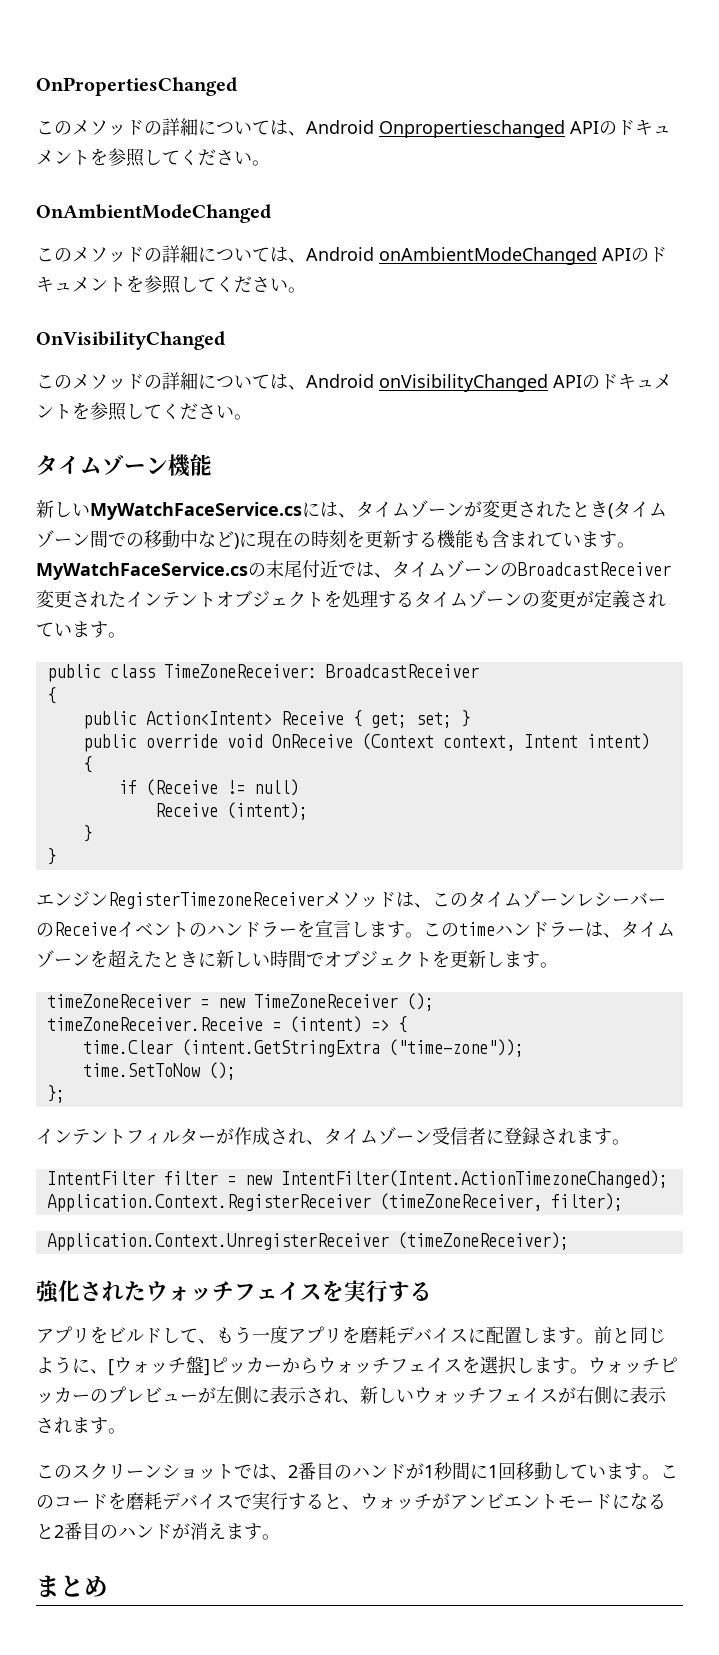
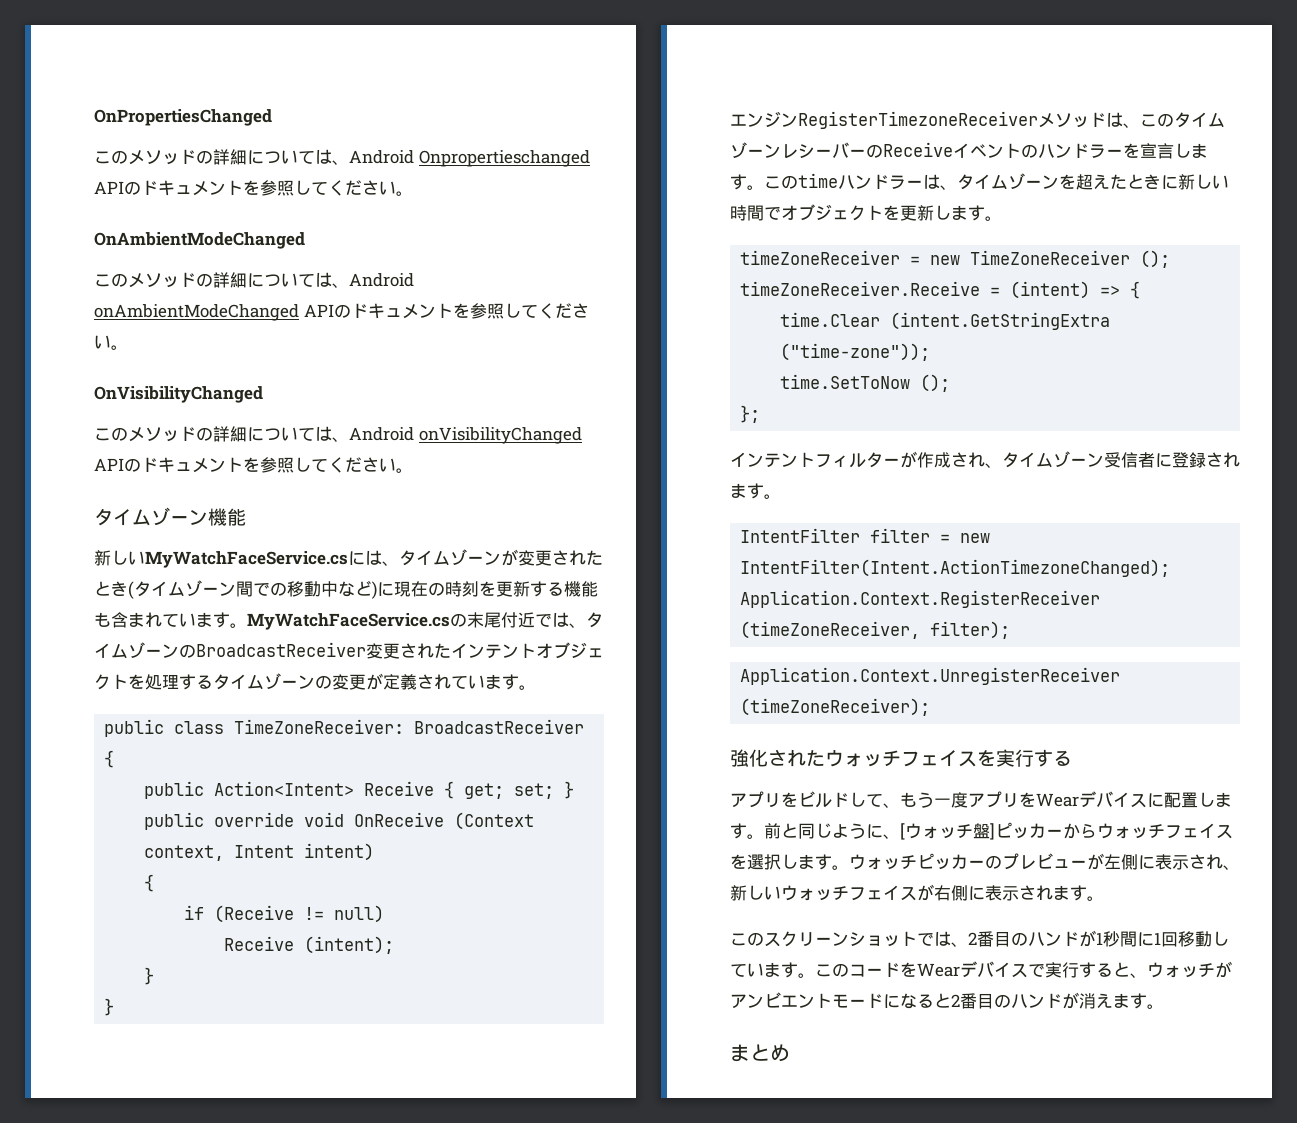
- アプリをビルドして、もう一度アプリを磨耗デバイスに配置します。
+ アプリをビルドして、もう一度アプリをWearデバイスに配置します。
- このコードを磨耗デバイスで実行すると、ウォッチがアンビエントモードになると2番目のハンドが消えます。
+ このコードをWearデバイスで実行すると、ウォッチがアンビエントモードになると2番目のハンドが消えます。

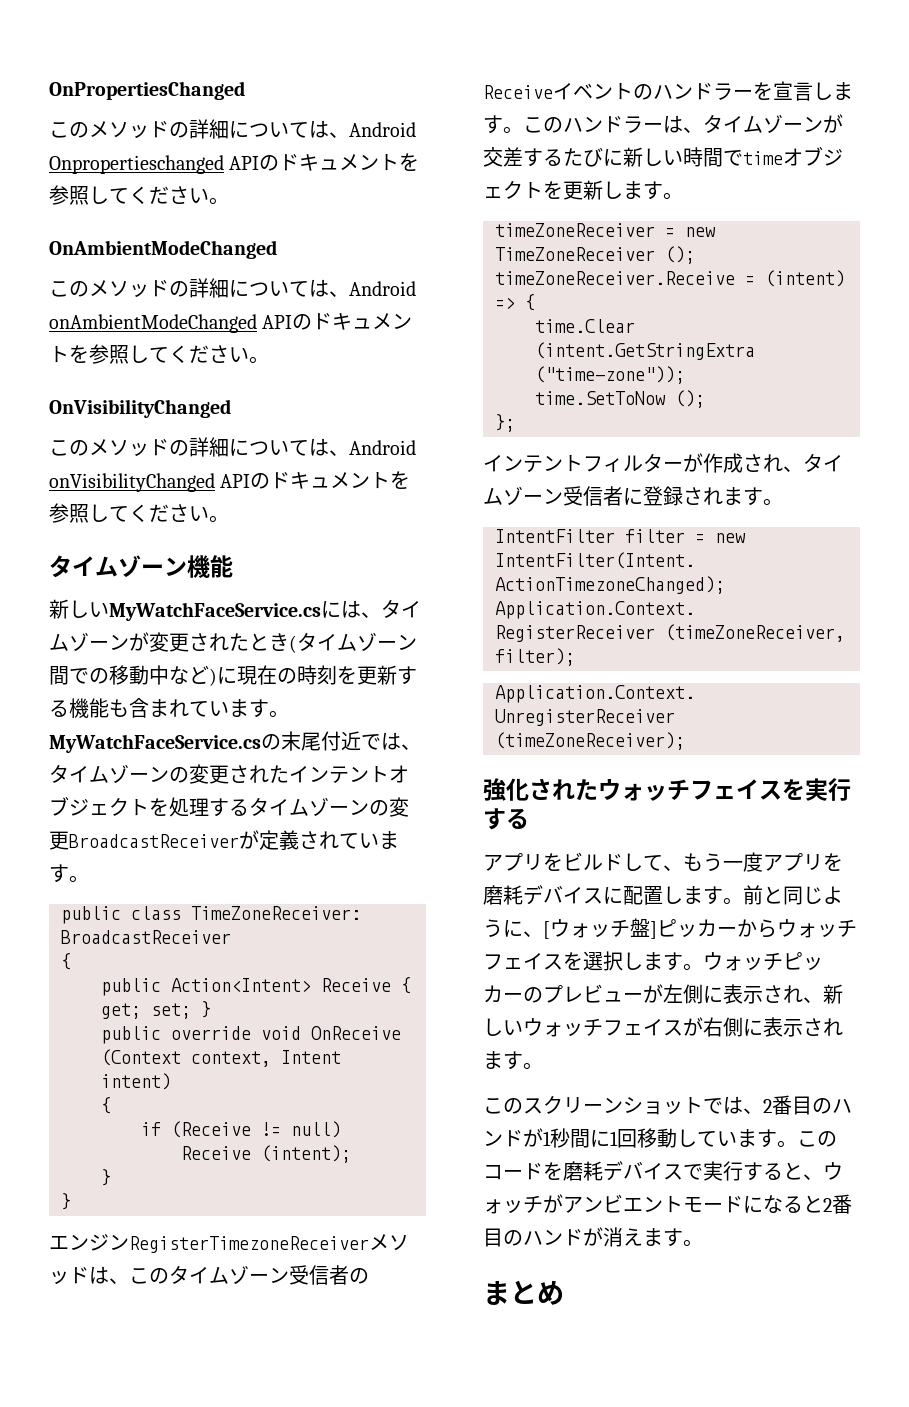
- MyWatchFaceService.csの末尾付近では、タイムゾーンのBroadcastReceiver変更されたインテントオブジェクトを処理するタイムゾーンの変更が定義されています。
+ MyWatchFaceService.csの末尾付近では、タイムゾーンの変更されたインテントオブジェクトを処理するタイムゾーンの変更BroadcastReceiverが定義されています。
- エンジンRegisterTimezoneReceiverメソッドは、このタイムゾーンレシーバーのReceiveイベントのハンドラーを宣言します。
+ エンジンRegisterTimezoneReceiverメソッドは、このタイムゾーン受信者のReceiveイベントのハンドラーを宣言します。
- このtimeハンドラーは、タイムゾーンを超えたときに新しい時間でオブジェクトを更新します。
+ このハンドラーは、タイムゾーンが交差するたびに新しい時間でtimeオブジェクトを更新します。
- アプリをビルドして、もう一度アプリをWearデバイスに配置します。
+ アプリをビルドして、もう一度アプリを磨耗デバイスに配置します。
- このコードをWearデバイスで実行すると、ウォッチがアンビエントモードになると2番目のハンドが消えます。
+ このコードを磨耗デバイスで実行すると、ウォッチがアンビエントモードになると2番目のハンドが消えます。

